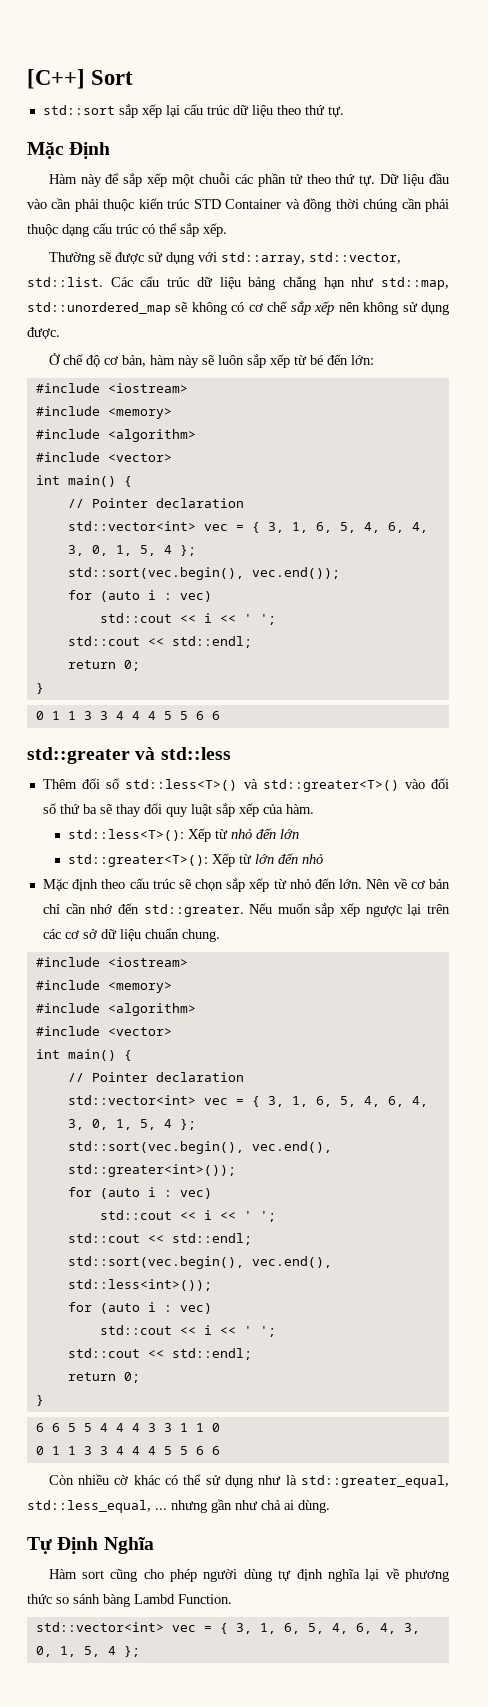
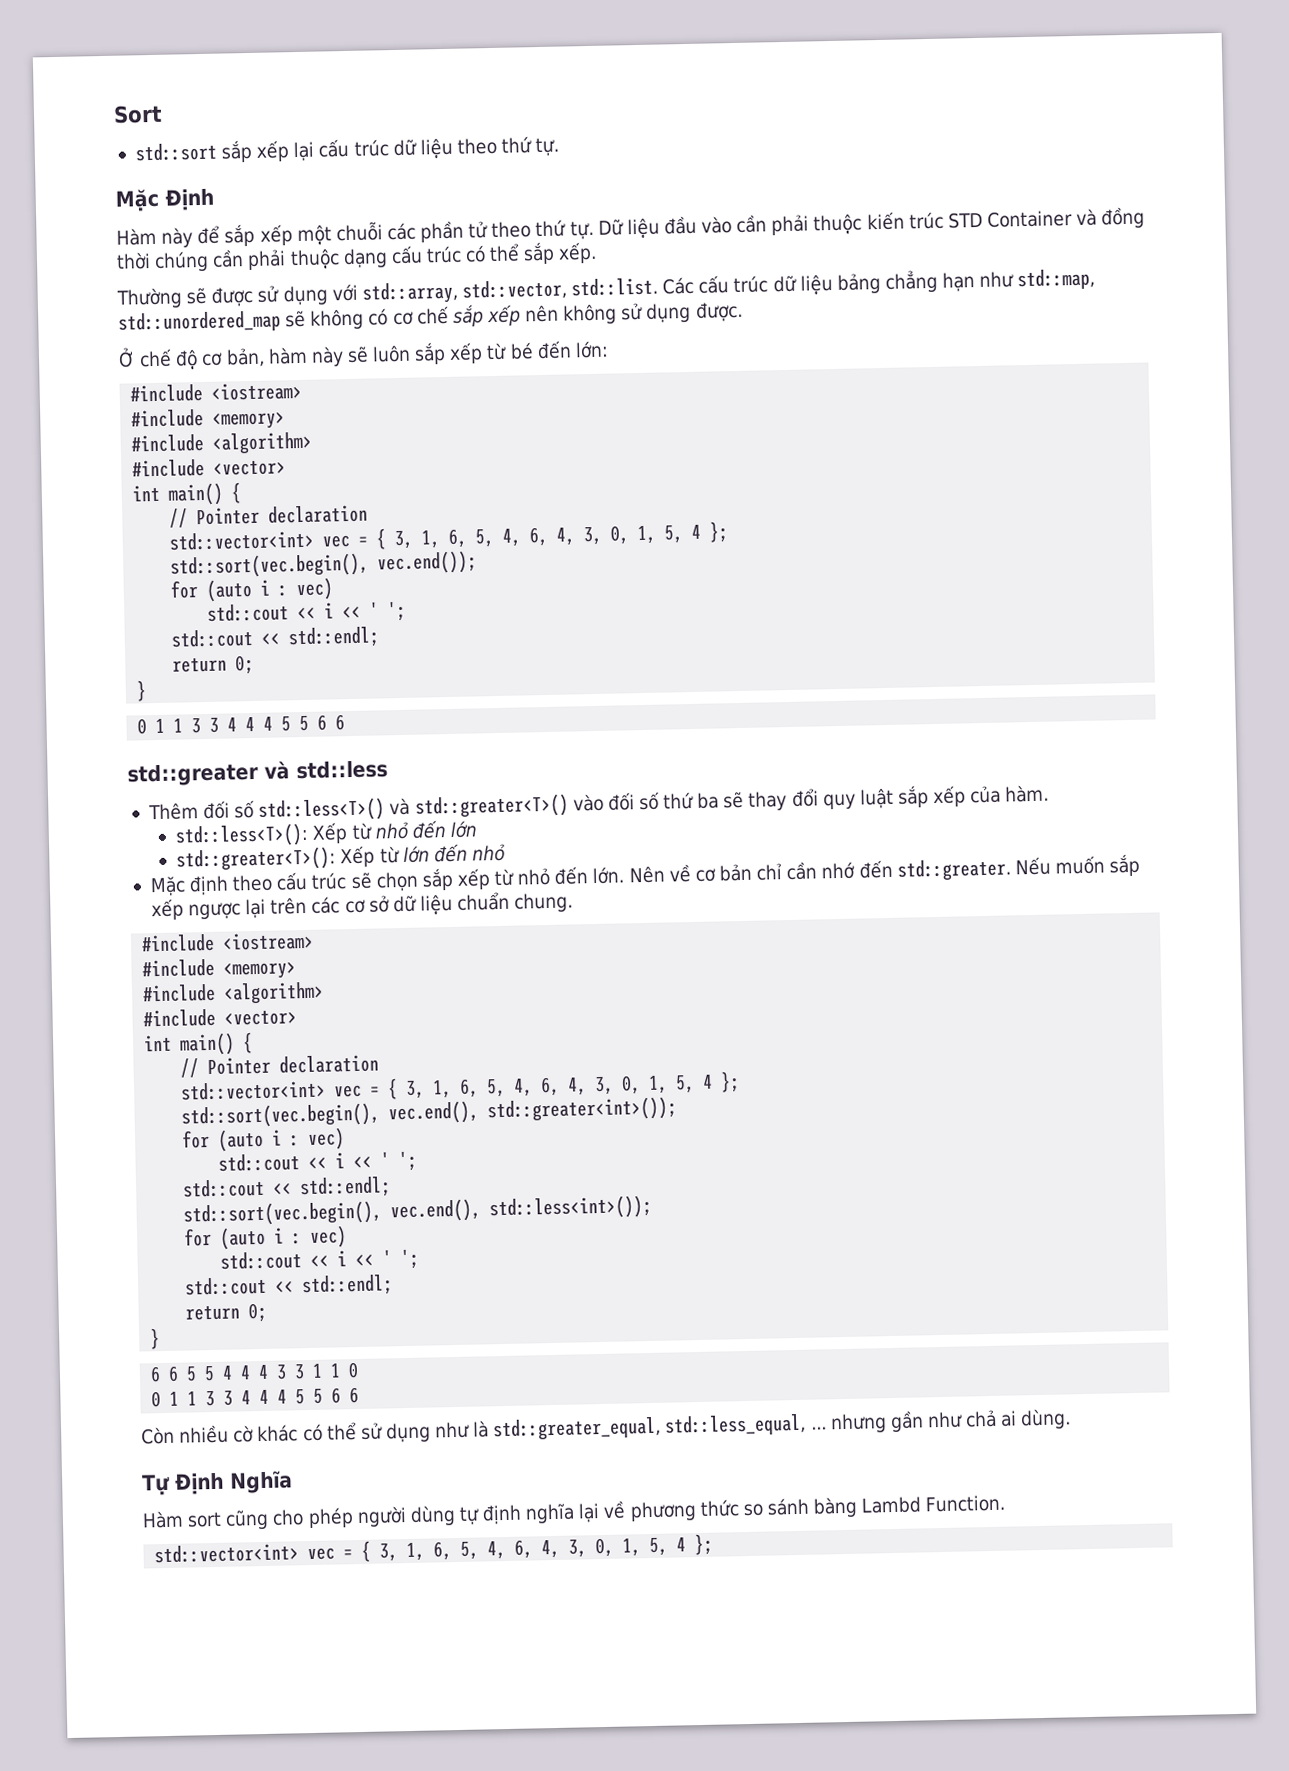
- [C++] Sort
+ Sort

